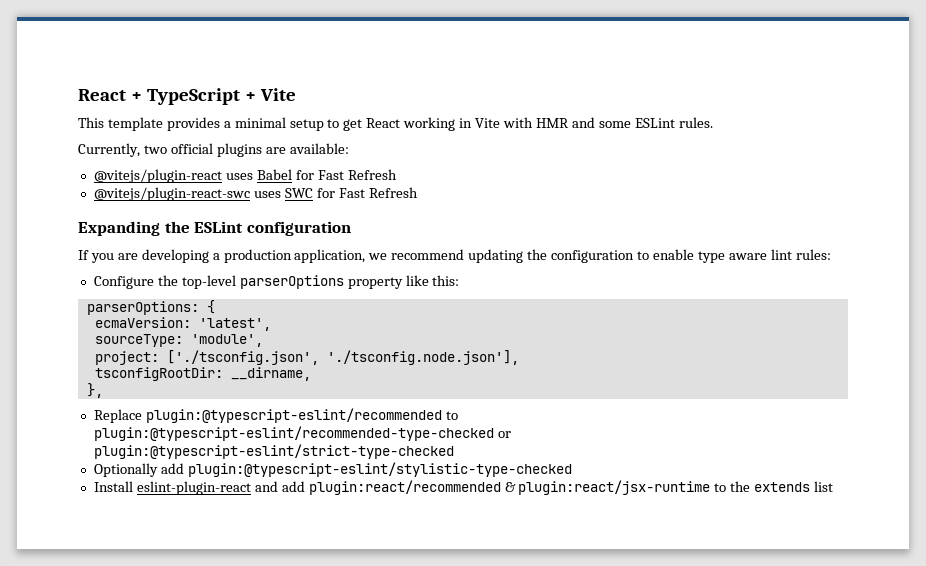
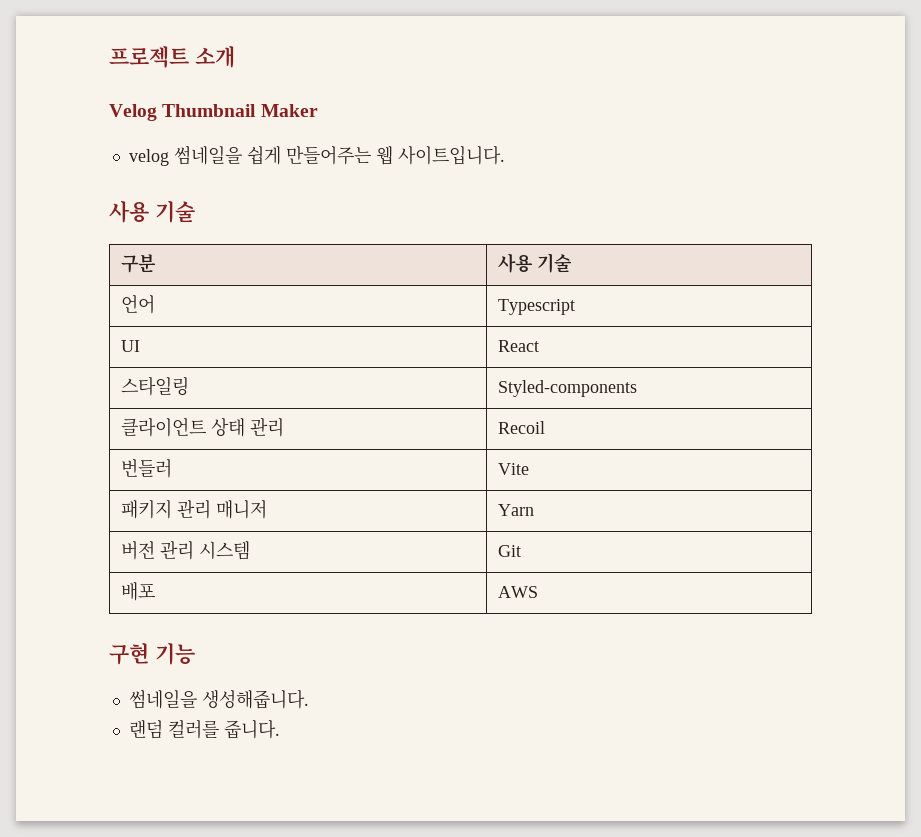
- React + TypeScript + Vite
- This template provides a minimal setup to get React working in Vite with HMR and some ESLint rules.
- Currently, two official plugins are available:
- @vitejs/plugin-react uses Babel for Fast Refresh
- @vitejs/plugin-react-swc uses SWC for Fast Refresh
- Expanding the ESLint configuration
- If you are developing a production application, we recommend updating the configuration to enable type aware lint rules:
- Configure the top-level parserOptions property like this:
- parserOptions: {
- ecmaVersion: 'latest',
- sourceType: 'module',
- project: ['./tsconfig.json', './tsconfig.node.json'],
- tsconfigRootDir: __dirname,
- },
- Replace plugin:@typescript-eslint/recommended to plugin:@typescript-eslint/recommended-type-checked or plugin:@typescript-eslint/strict-type-checked
- Optionally add plugin:@typescript-eslint/stylistic-type-checked
- Install eslint-plugin-react and add plugin:react/recommended & plugin:react/jsx-runtime to the extends list
+ 프로젝트 소개
+ Velog Thumbnail Maker
+ velog 썸네일을 쉽게 만들어주는 웹 사이트입니다.
+ 사용 기술
+ 구분 | 사용 기술
+ 언어 | Typescript
+ UI | React
+ 스타일링 | Styled-components
+ 클라이언트 상태 관리 | Recoil
+ 번들러 | Vite
+ 패키지 관리 매니저 | Yarn
+ 버전 관리 시스템 | Git
+ 배포 | AWS
+ 구현 기능
+ 썸네일을 생성해줍니다.
+ 랜덤 컬러를 줍니다.

